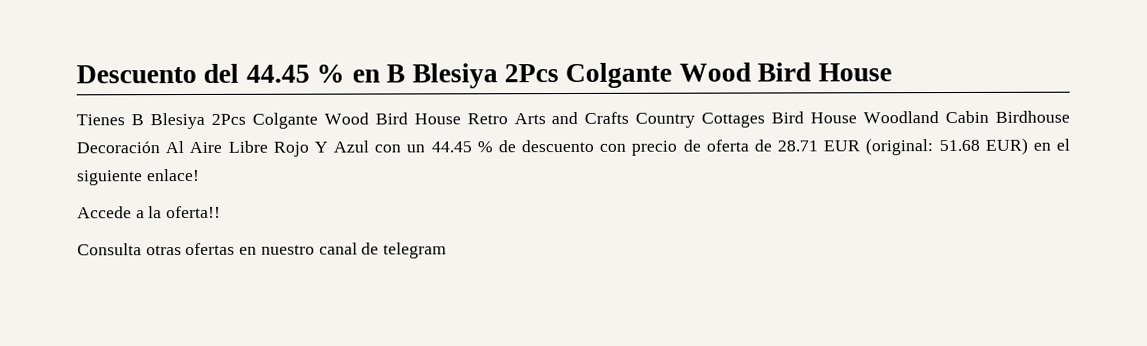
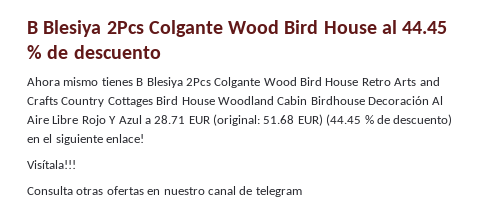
- Descuento del 44.45 % en B Blesiya 2Pcs Colgante Wood Bird House
- Tienes B Blesiya 2Pcs Colgante Wood Bird House Retro Arts and Crafts Country Cottages Bird House Woodland Cabin Birdhouse Decoración Al Aire Libre Rojo Y Azul con un 44.45 % de descuento con precio de oferta de 28.71 EUR (original: 51.68 EUR) en el siguiente enlace!
+ B Blesiya 2Pcs Colgante Wood Bird House al 44.45 % de descuento
+ Ahora mismo tienes B Blesiya 2Pcs Colgante Wood Bird House Retro Arts and Crafts Country Cottages Bird House Woodland Cabin Birdhouse Decoración Al Aire Libre Rojo Y Azul a 28.71 EUR (original: 51.68 EUR) (44.45 % de descuento) en el siguiente enlace!
- Accede a la oferta!!
+ Visítala!!!

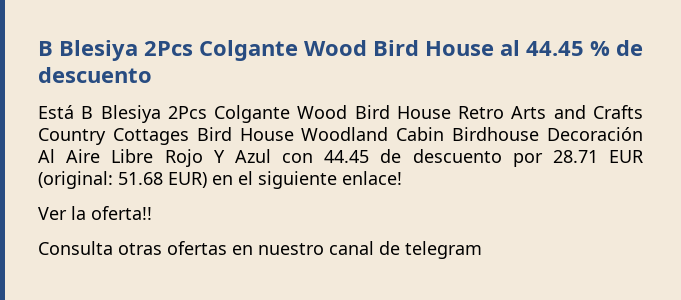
- Ahora mismo tienes B Blesiya 2Pcs Colgante Wood Bird House Retro Arts and Crafts Country Cottages Bird House Woodland Cabin Birdhouse Decoración Al Aire Libre Rojo Y Azul a 28.71 EUR (original: 51.68 EUR) (44.45 % de descuento) en el siguiente enlace!
+ Está B Blesiya 2Pcs Colgante Wood Bird House Retro Arts and Crafts Country Cottages Bird House Woodland Cabin Birdhouse Decoración Al Aire Libre Rojo Y Azul con 44.45 de descuento por 28.71 EUR (original: 51.68 EUR) en el siguiente enlace!
- Visítala!!!
+ Ver la oferta!!

